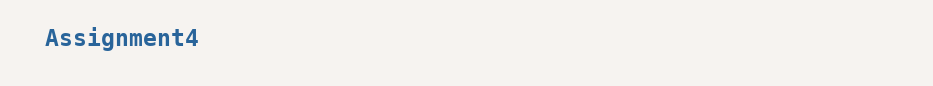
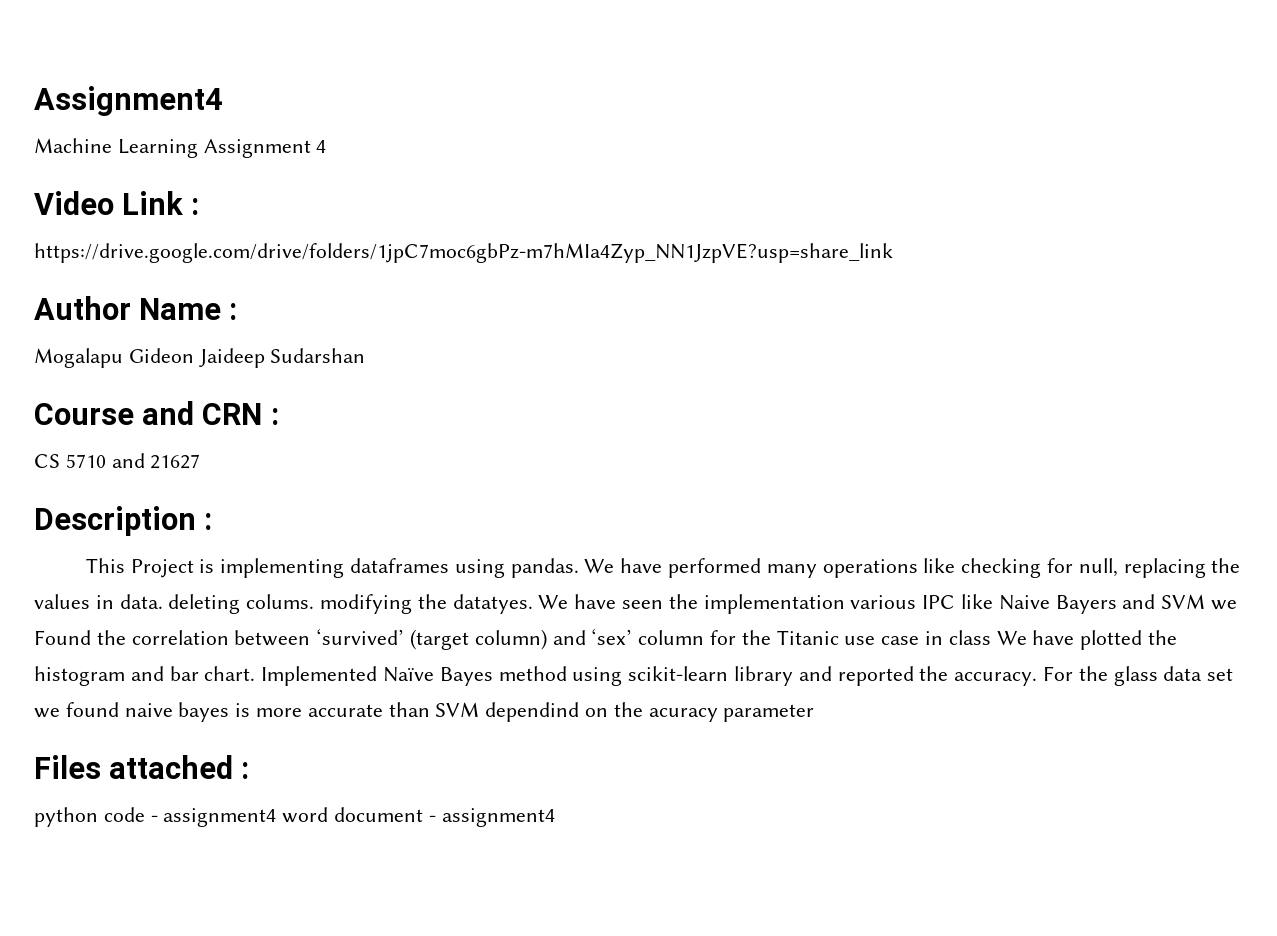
+ Machine Learning Assignment 4
+ Video Link :
+ https://drive.google.com/drive/folders/1jpC7moc6gbPz-m7hMIa4Zyp_NN1JzpVE?usp=share_link
+ Author Name :
+ Mogalapu Gideon Jaideep Sudarshan
+ Course and CRN :
+ CS 5710 and 21627
+ Description :
+ This Project is implementing dataframes using pandas. We have performed many operations like checking for null, replacing the values in data. deleting colums. modifying the datatyes. We have seen the implementation various IPC like Naive Bayers and SVM we Found the correlation between ‘survived’ (target column) and ‘sex’ column for the Titanic use case in class We have plotted the histogram and bar chart. Implemented Naïve Bayes method using scikit-learn library and reported the accuracy. For the glass data set we found naive bayes is more accurate than SVM dependind on the acuracy parameter
+ Files attached :
+ python code - assignment4 word document - assignment4

